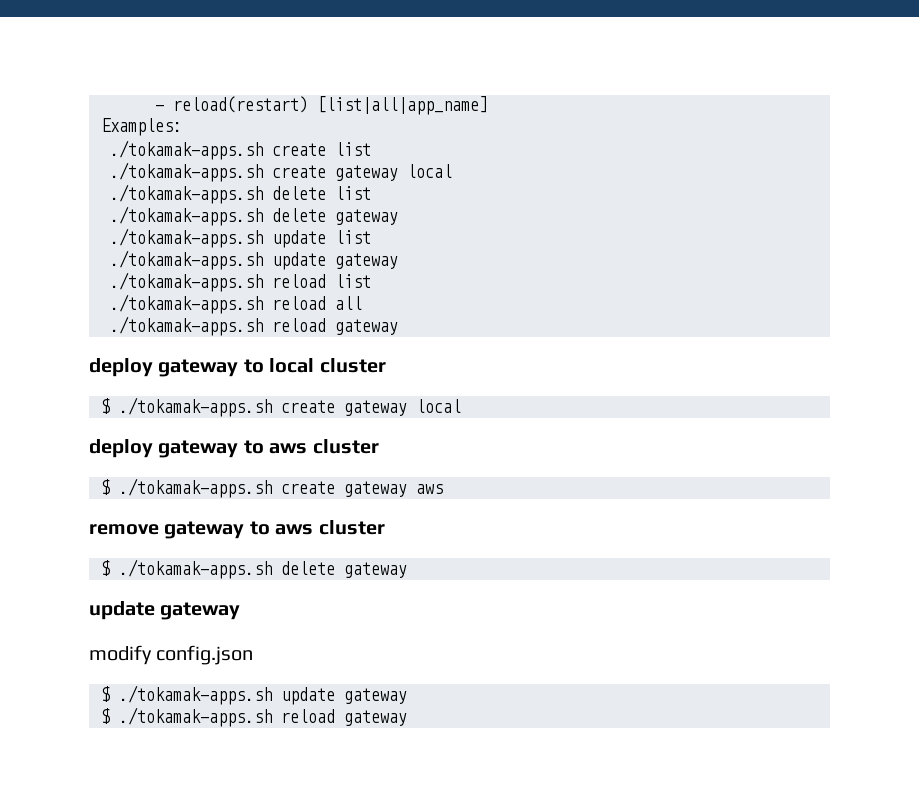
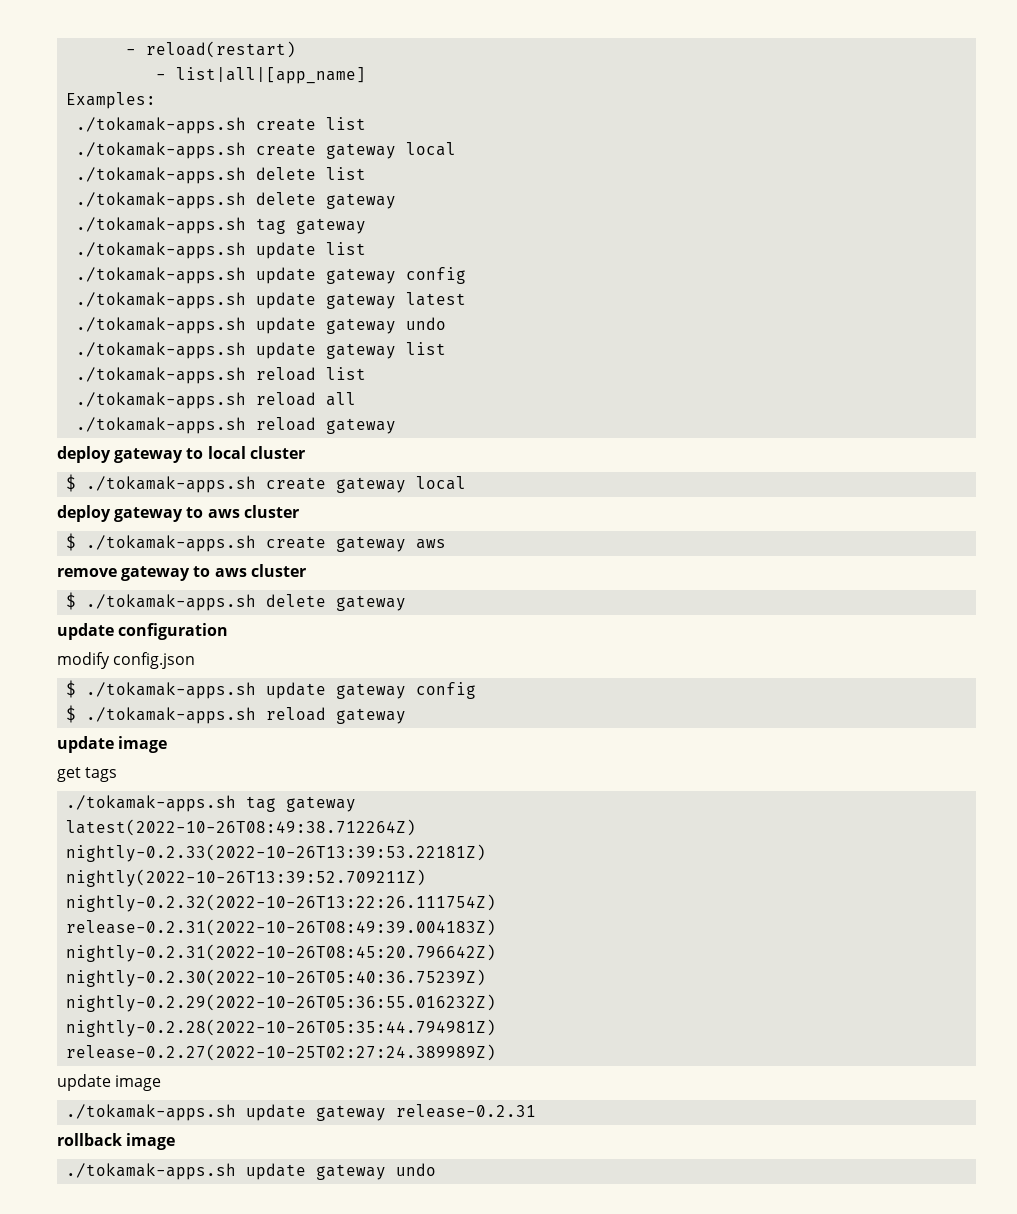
- - reload(restart) [list|all|app_name]
+ - reload(restart)
+ - list|all|[app_name]
  ./tokamak-apps.sh delete list
  ./tokamak-apps.sh delete gateway
+ ./tokamak-apps.sh tag gateway
  ./tokamak-apps.sh update list
- ./tokamak-apps.sh update gateway
+ ./tokamak-apps.sh update gateway config
+ ./tokamak-apps.sh update gateway latest
+ ./tokamak-apps.sh update gateway undo
+ ./tokamak-apps.sh update gateway list
  $ ./tokamak-apps.sh delete gateway
- update gateway
+ update configuration
- $ ./tokamak-apps.sh update gateway
+ $ ./tokamak-apps.sh update gateway config
  $ ./tokamak-apps.sh reload gateway
+ update image
+ get tags
+ ./tokamak-apps.sh tag gateway
+ latest(2022-10-26T08:49:38.712264Z)
+ nightly-0.2.33(2022-10-26T13:39:53.22181Z)
+ nightly(2022-10-26T13:39:52.709211Z)
+ nightly-0.2.32(2022-10-26T13:22:26.111754Z)
+ release-0.2.31(2022-10-26T08:49:39.004183Z)
+ nightly-0.2.31(2022-10-26T08:45:20.796642Z)
+ nightly-0.2.30(2022-10-26T05:40:36.75239Z)
+ nightly-0.2.29(2022-10-26T05:36:55.016232Z)
+ nightly-0.2.28(2022-10-26T05:35:44.794981Z)
+ release-0.2.27(2022-10-25T02:27:24.389989Z)
+ update image
+ ./tokamak-apps.sh update gateway release-0.2.31
+ rollback image
+ ./tokamak-apps.sh update gateway undo

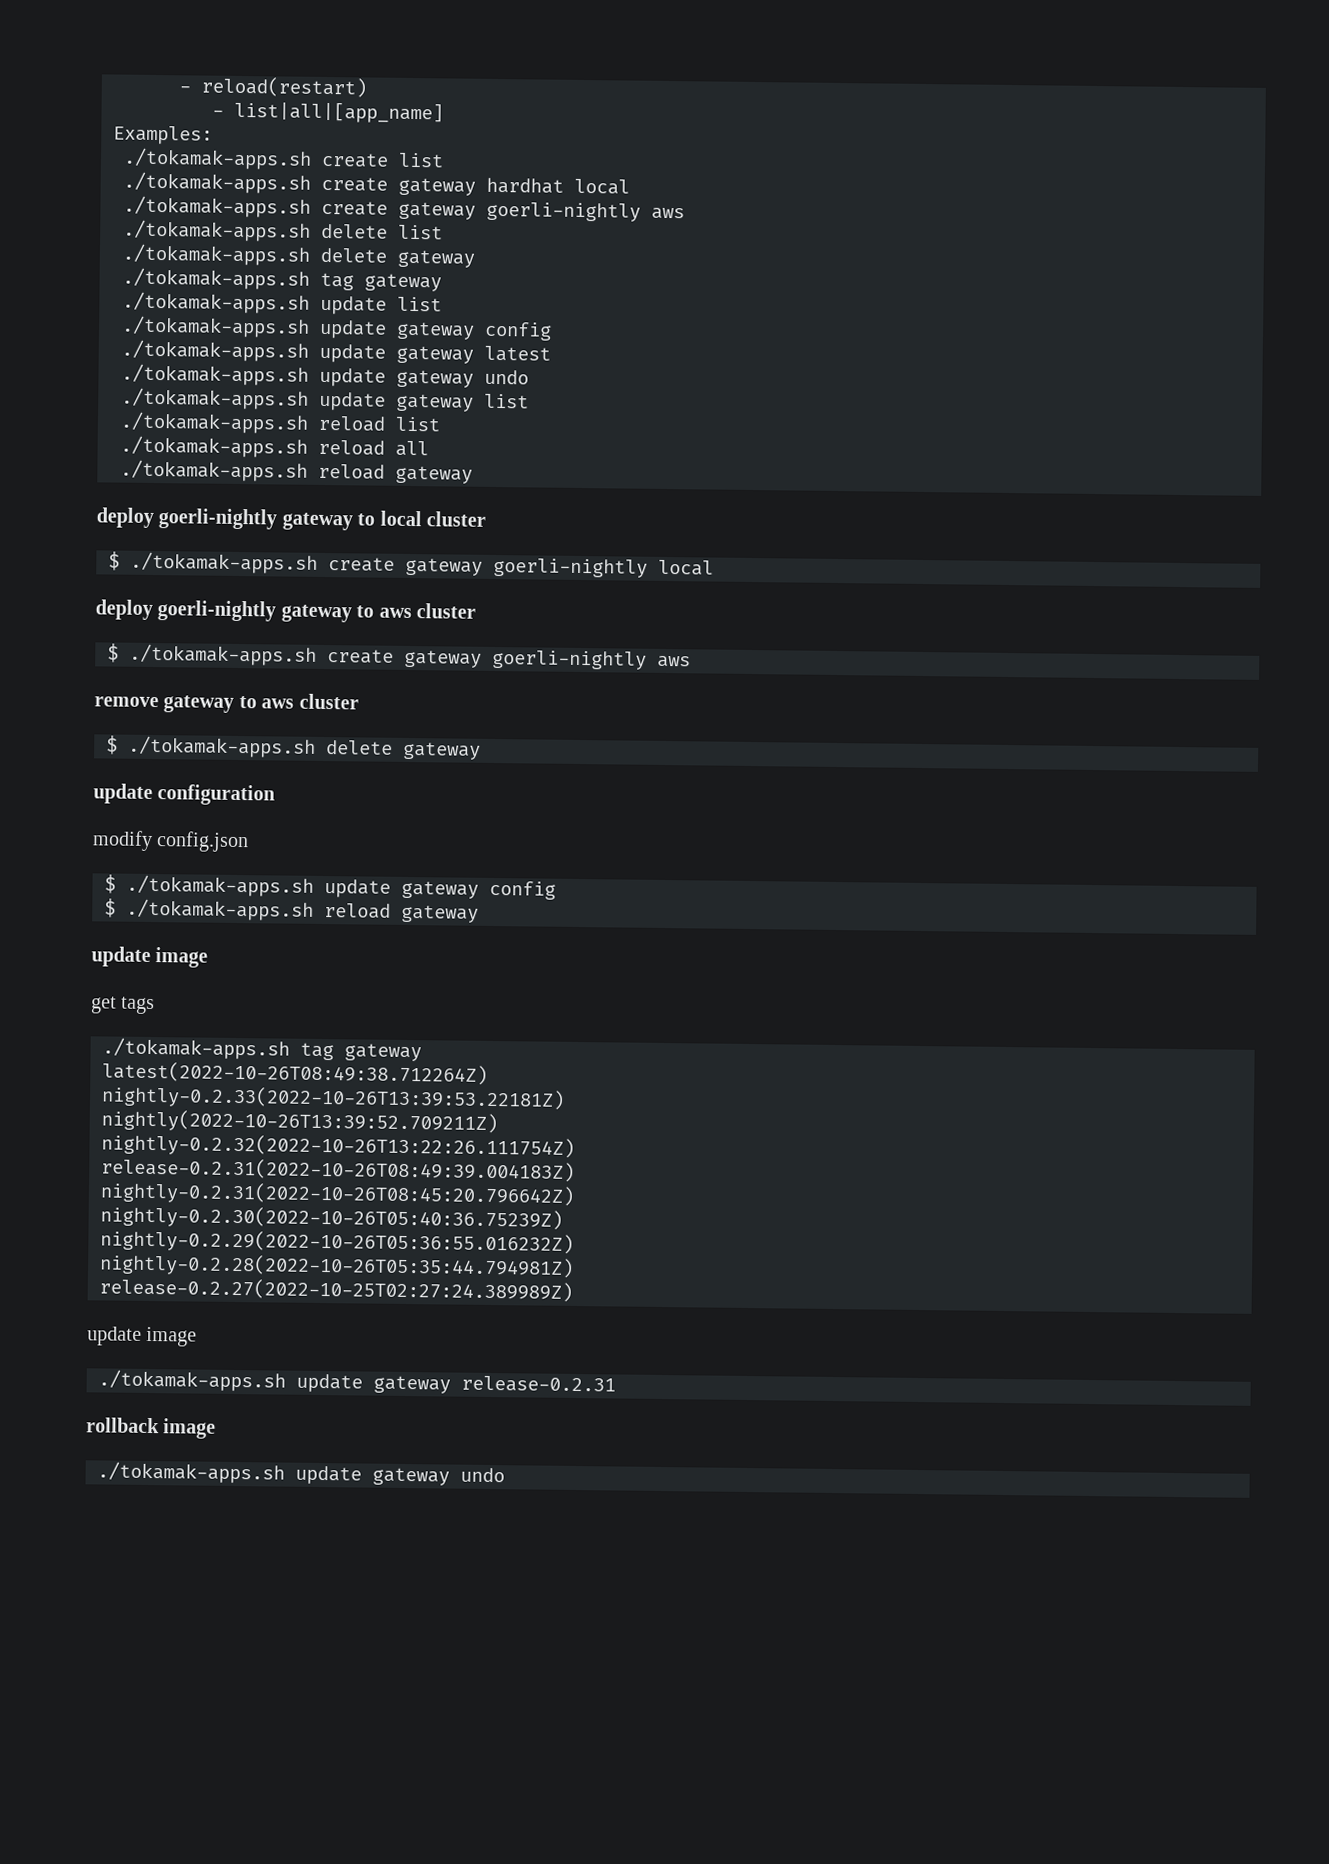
  ./tokamak-apps.sh create list
- ./tokamak-apps.sh create gateway local
+ ./tokamak-apps.sh create gateway hardhat local
+ ./tokamak-apps.sh create gateway goerli-nightly aws
- deploy gateway to local cluster
+ deploy goerli-nightly gateway to local cluster
- $ ./tokamak-apps.sh create gateway local
+ $ ./tokamak-apps.sh create gateway goerli-nightly local
- deploy gateway to aws cluster
+ deploy goerli-nightly gateway to aws cluster
- $ ./tokamak-apps.sh create gateway aws
+ $ ./tokamak-apps.sh create gateway goerli-nightly aws

